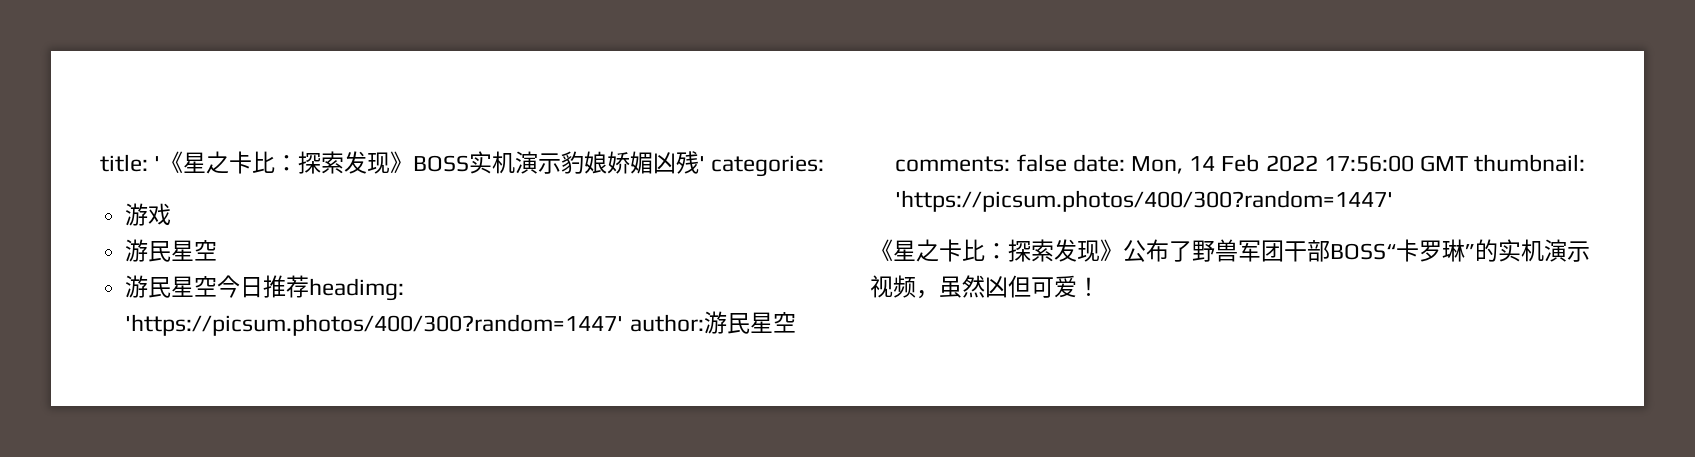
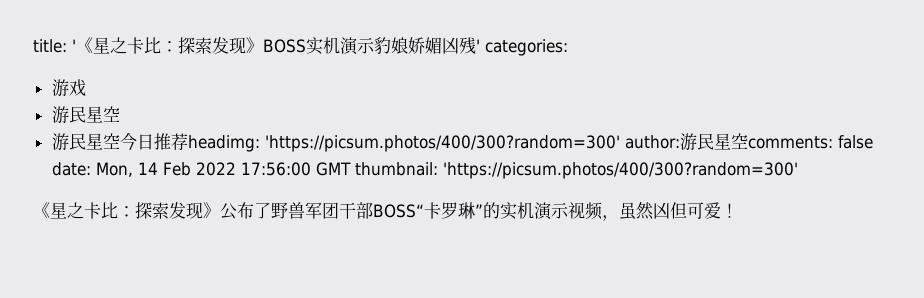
- 游民星空今日推荐headimg: 'https://picsum.photos/400/300?random=1447' author:游民星空comments: false date: Mon, 14 Feb 2022 17:56:00 GMT thumbnail: 'https://picsum.photos/400/300?random=1447'
+ 游民星空今日推荐headimg: 'https://picsum.photos/400/300?random=300' author:游民星空comments: false date: Mon, 14 Feb 2022 17:56:00 GMT thumbnail: 'https://picsum.photos/400/300?random=300'

